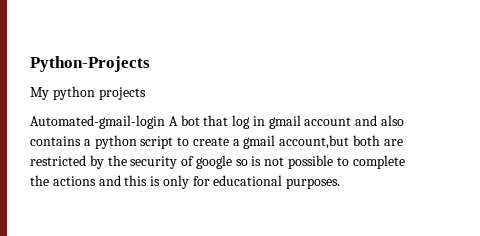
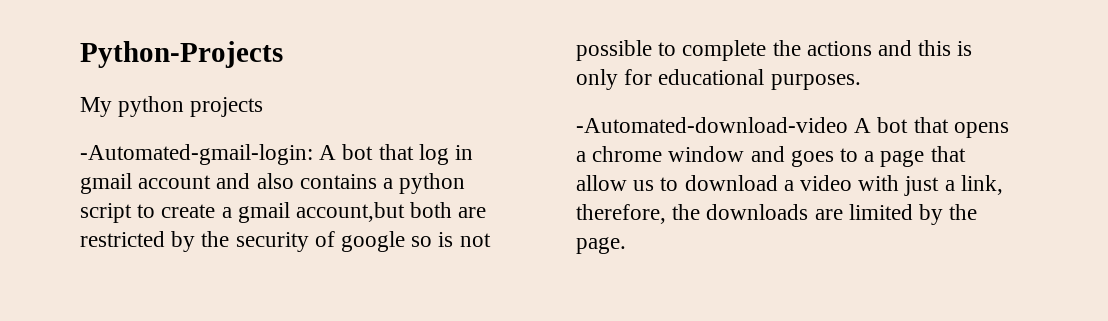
- Automated-gmail-login A bot that log in gmail account and also contains a python script to create a gmail account,but both are restricted by the security of google so is not possible to complete the actions and this is only for educational purposes.
+ -Automated-gmail-login: A bot that log in gmail account and also contains a python script to create a gmail account,but both are restricted by the security of google so is not possible to complete the actions and this is only for educational purposes.
+ -Automated-download-video A bot that opens a chrome window and goes to a page that allow us to download a video with just a link, therefore, the downloads are limited by the page.

